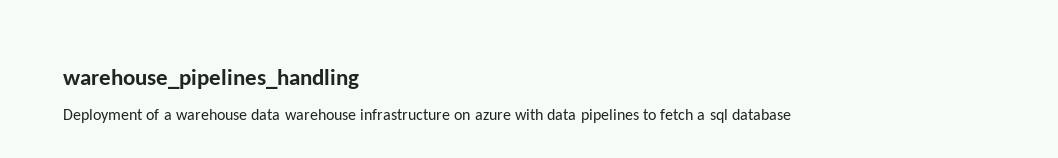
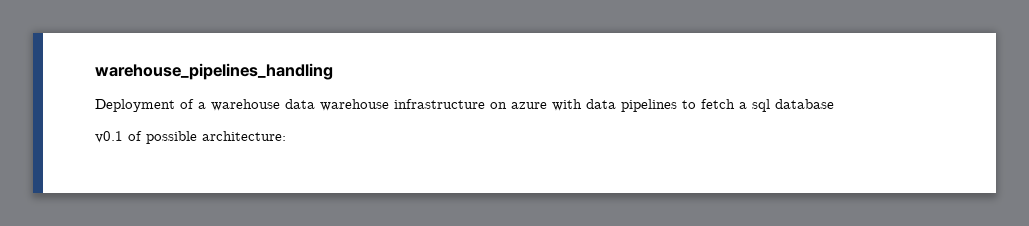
+ v0.1 of possible architecture:

